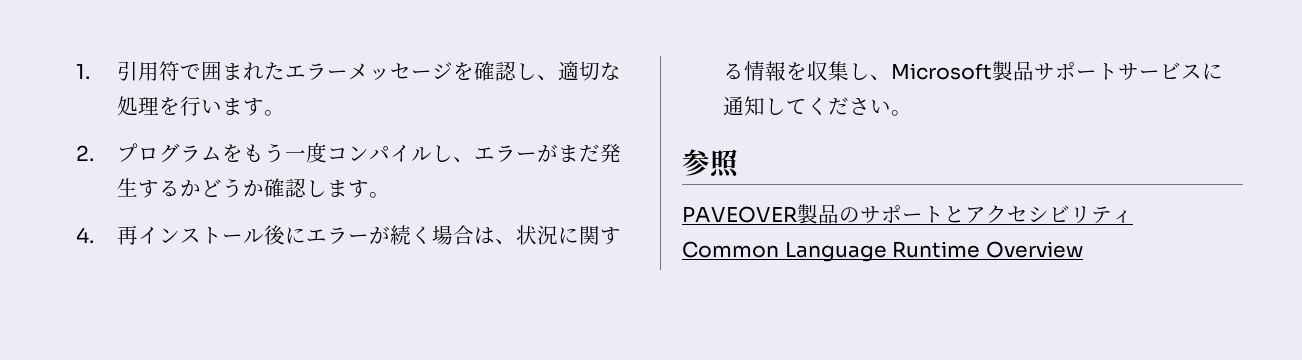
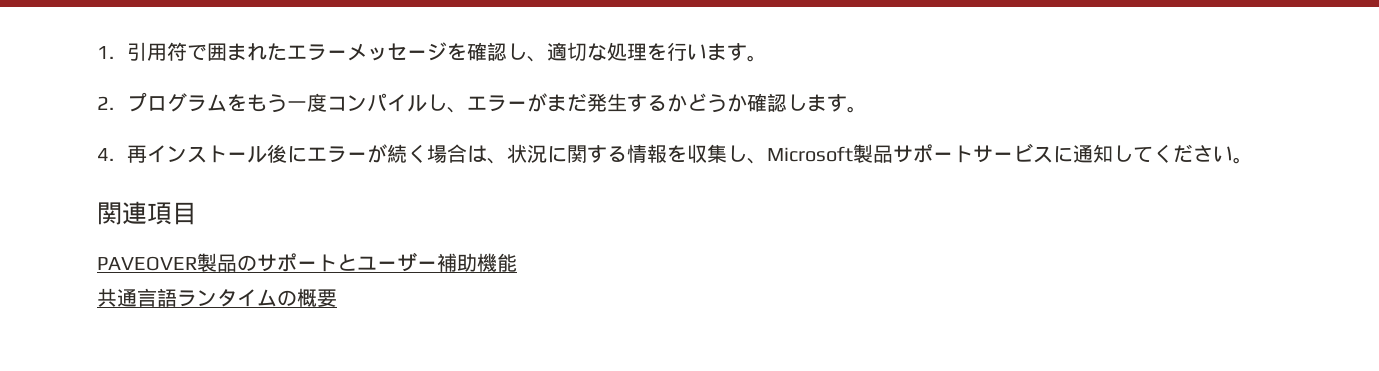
- 参照
+ 関連項目
- PAVEOVER製品のサポートとアクセシビリティ
- Common Language Runtime Overview
+ PAVEOVER製品のサポートとユーザー補助機能
+ 共通言語ランタイムの概要

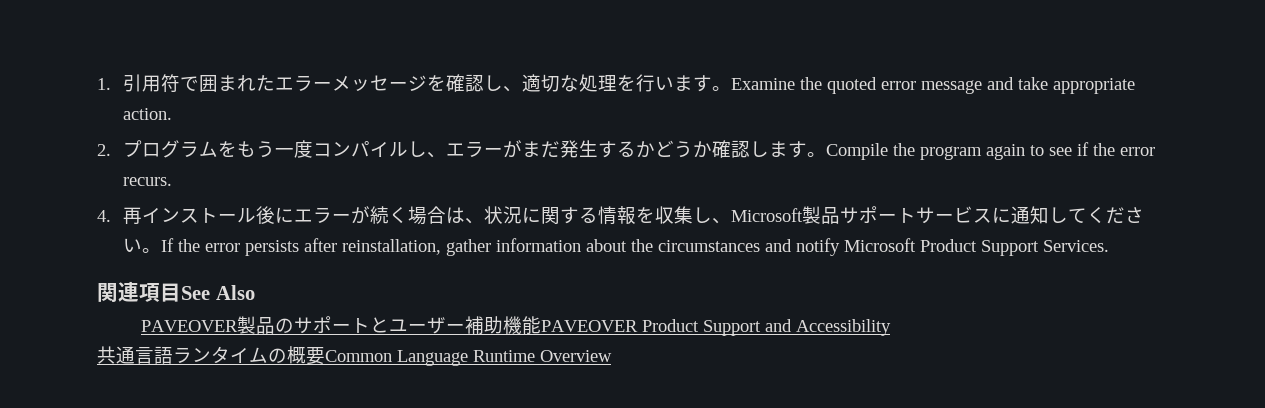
+ Examine the quoted error message and take appropriate action.
+ Compile the program again to see if the error recurs.
+ If the error persists after reinstallation, gather information about the circumstances and notify Microsoft Product Support Services.
- 関連項目
+ 関連項目See Also
- PAVEOVER製品のサポートとユーザー補助機能
+ PAVEOVER製品のサポートとユーザー補助機能PAVEOVER Product Support and Accessibility
- 共通言語ランタイムの概要
+ 共通言語ランタイムの概要Common Language Runtime Overview

